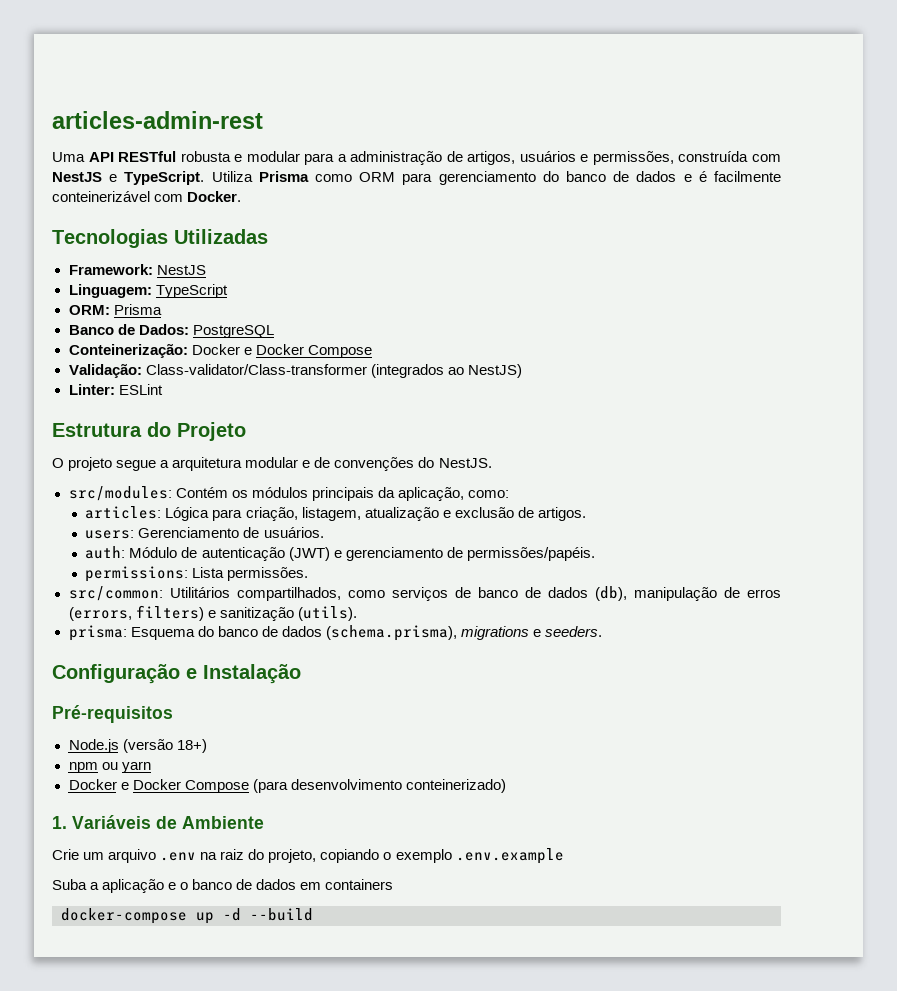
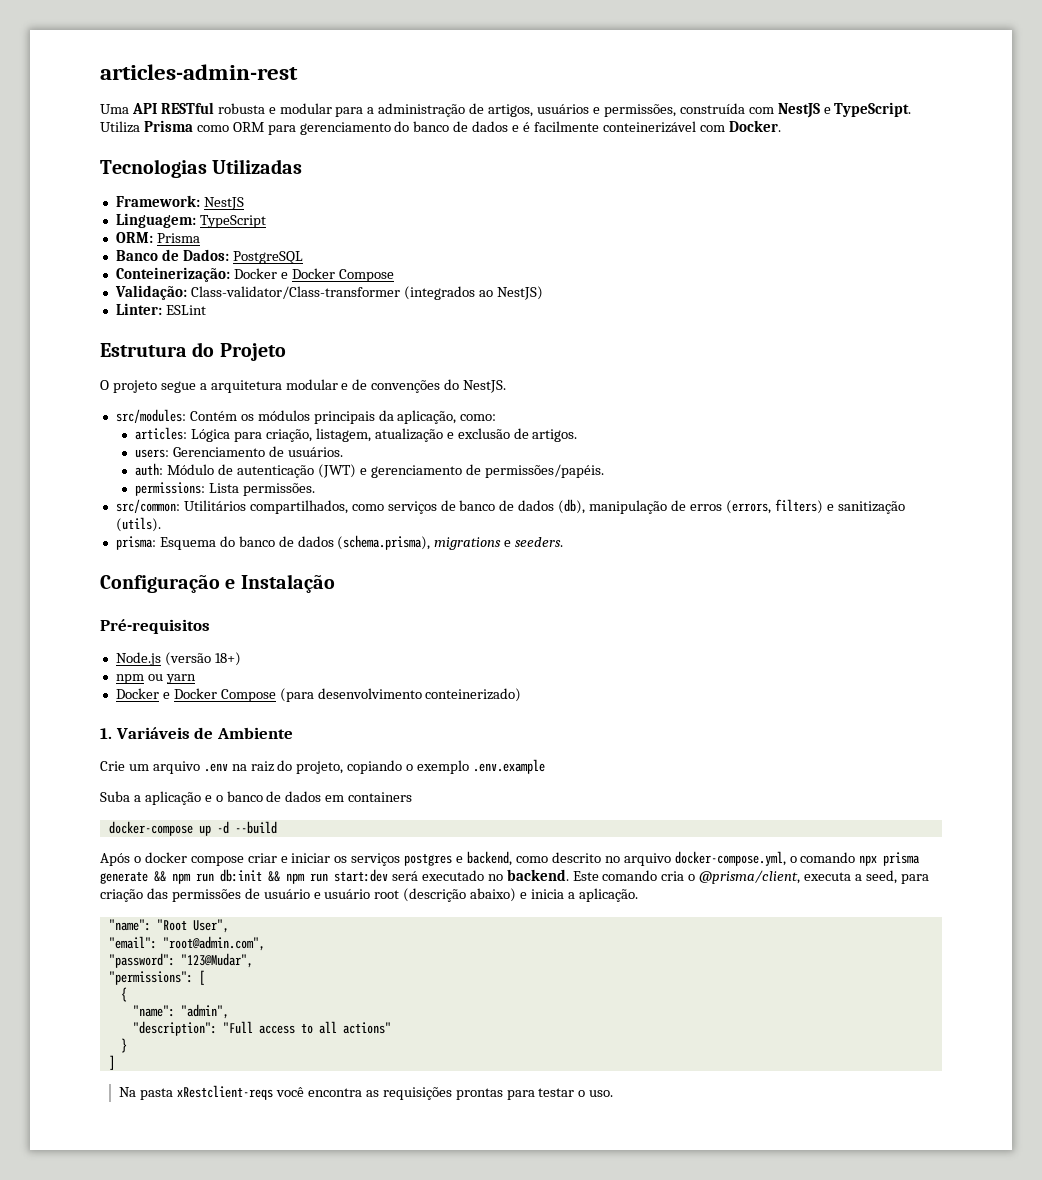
+ Após o docker compose criar e iniciar os serviços postgres e backend, como descrito no arquivo docker-compose.yml, o comando npx prisma generate && npm run db:init && npm run start:dev será executado no backend. Este comando cria o @prisma/client, executa a seed, para criação das permissões de usuário e usuário root (descrição abaixo) e inicia a aplicação.
+ "name": "Root User",
+ "email": "root@admin.com",
+ "password": "123@Mudar",
+ "permissions": [
+ {
+ "name": "admin",
+ "description": "Full access to all actions"
+ }
+ ]
+ Na pasta xRestclient-reqs você encontra as requisições prontas para testar o uso.

